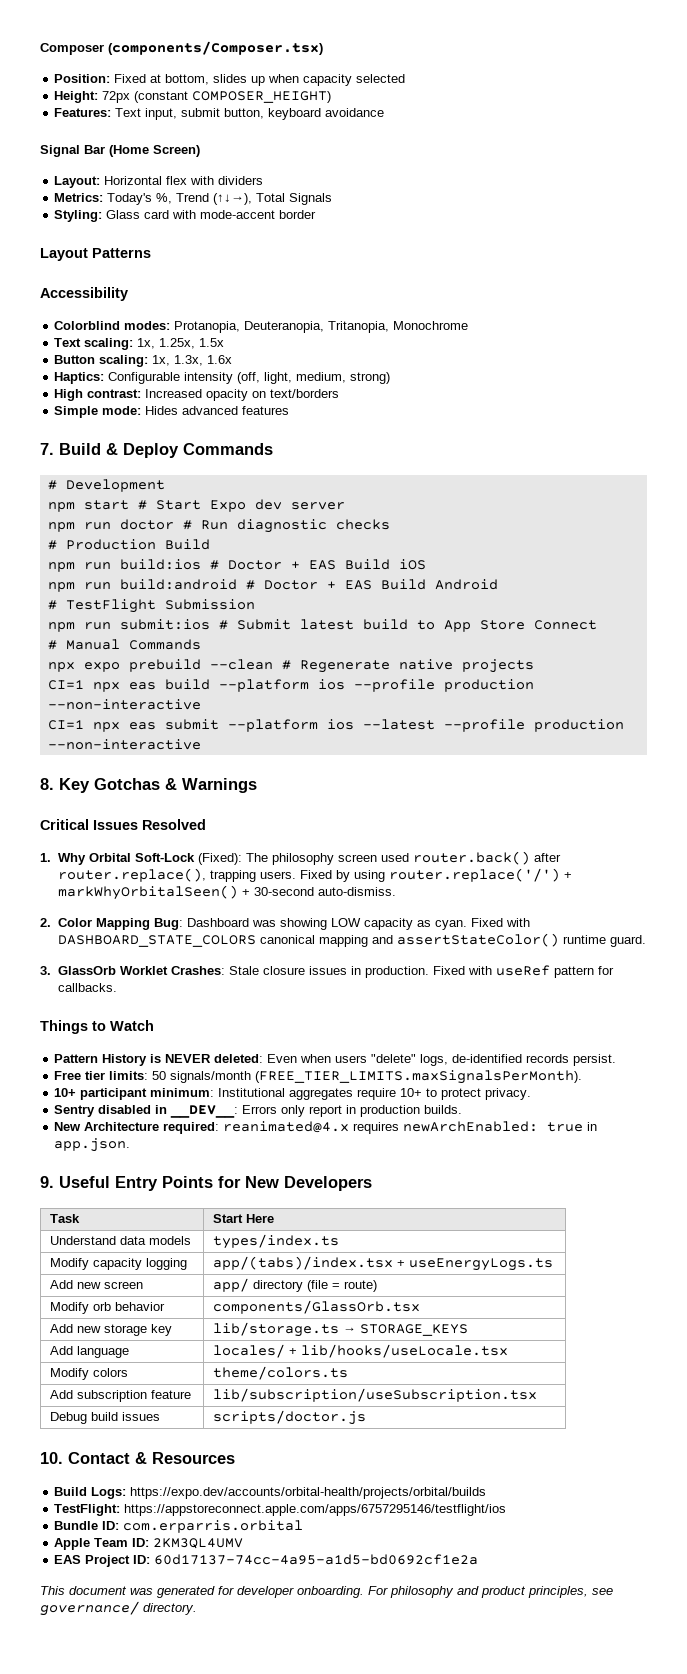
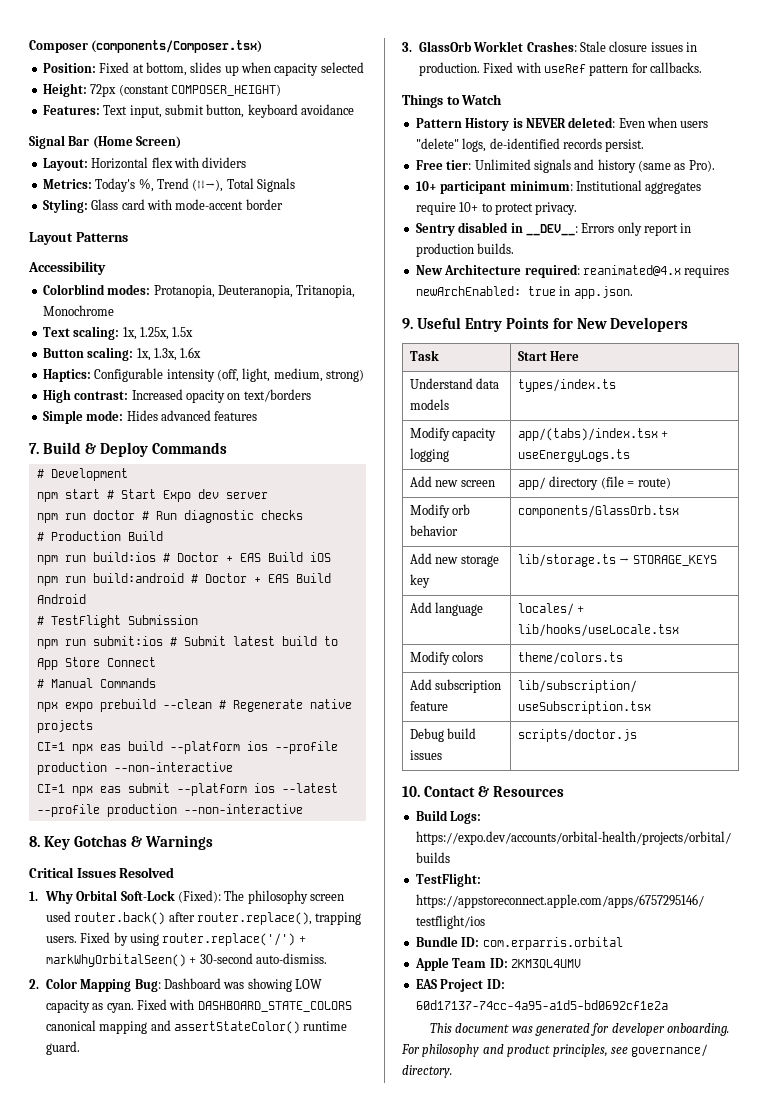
- Free tier limits: 50 signals/month (FREE_TIER_LIMITS.maxSignalsPerMonth).
+ Free tier: Unlimited signals and history (same as Pro).

